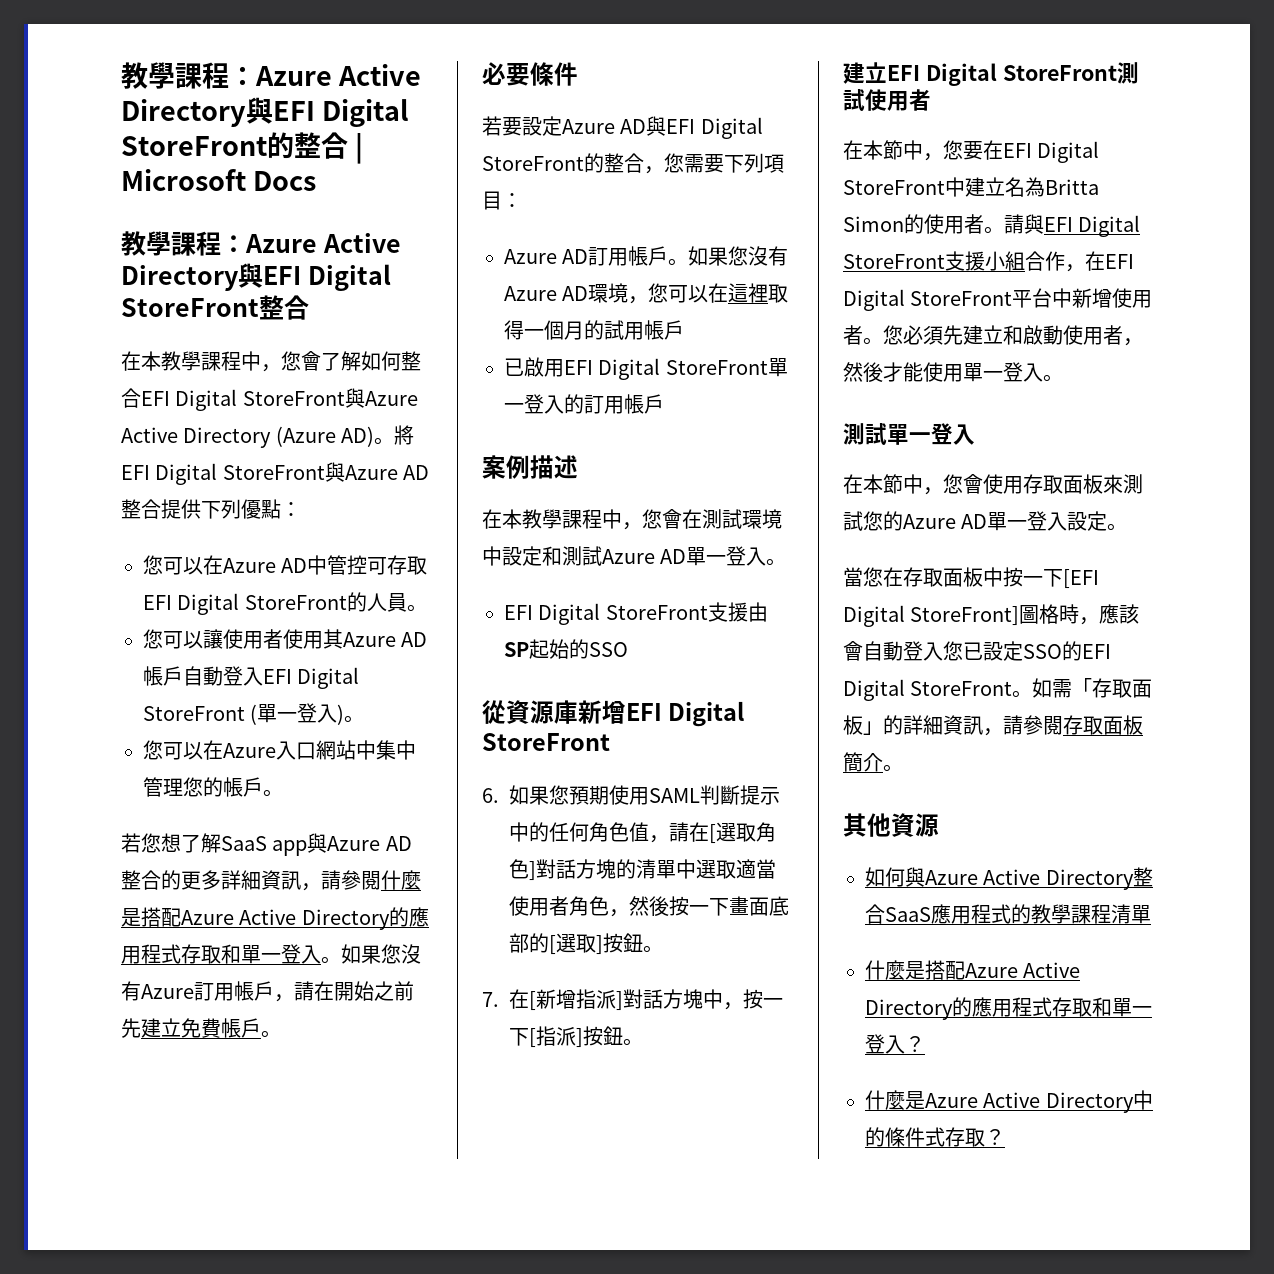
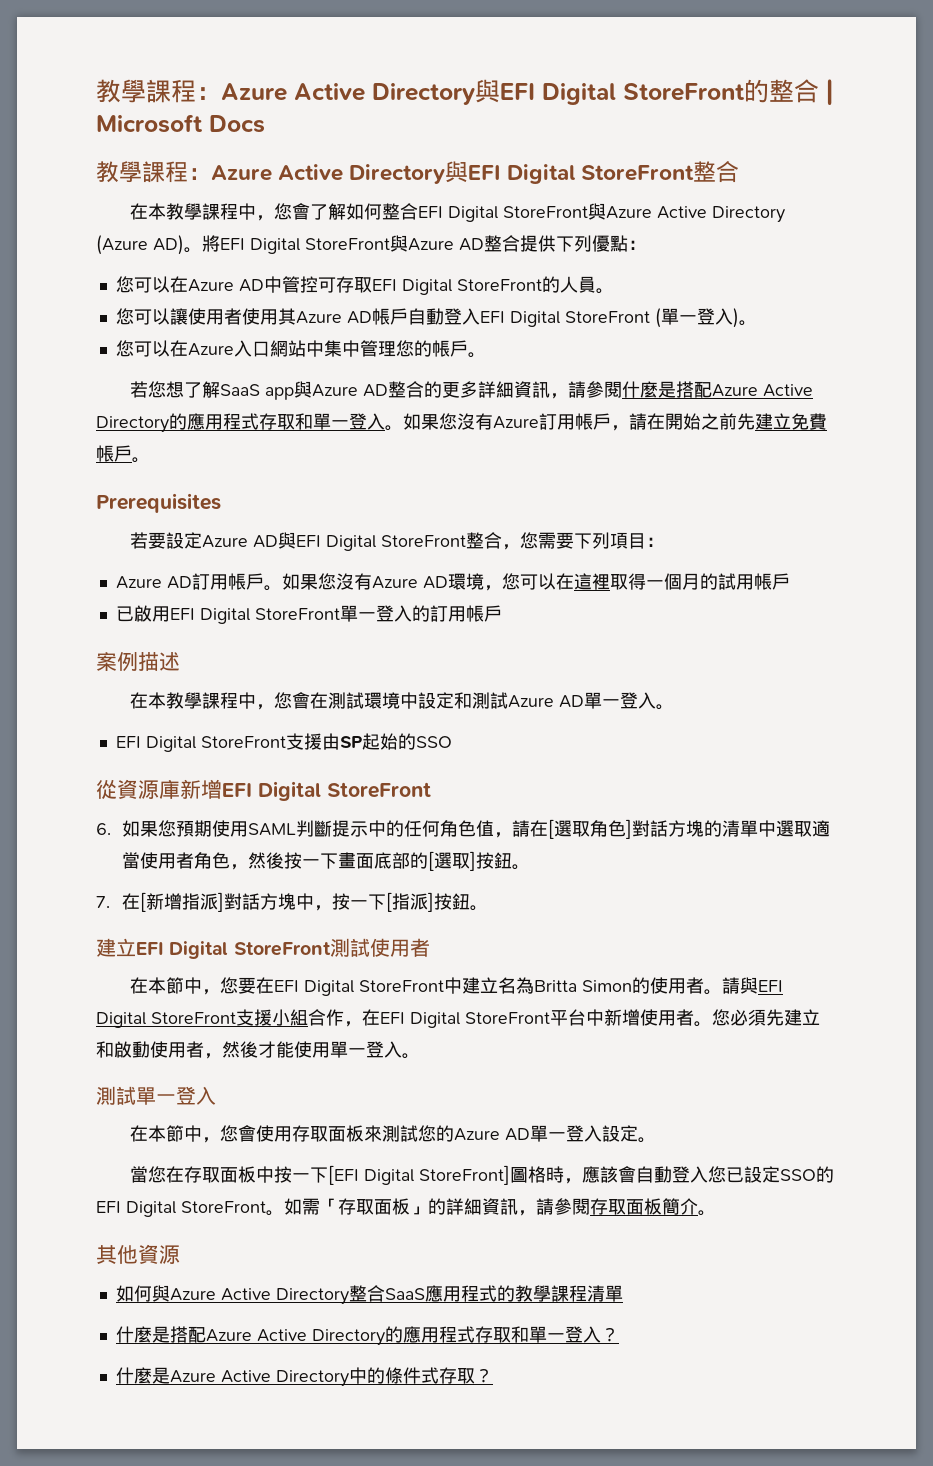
- 必要條件
+ Prerequisites
- 若要設定Azure AD與EFI Digital StoreFront的整合，您需要下列項目：
+ 若要設定Azure AD與EFI Digital StoreFront整合，您需要下列項目：

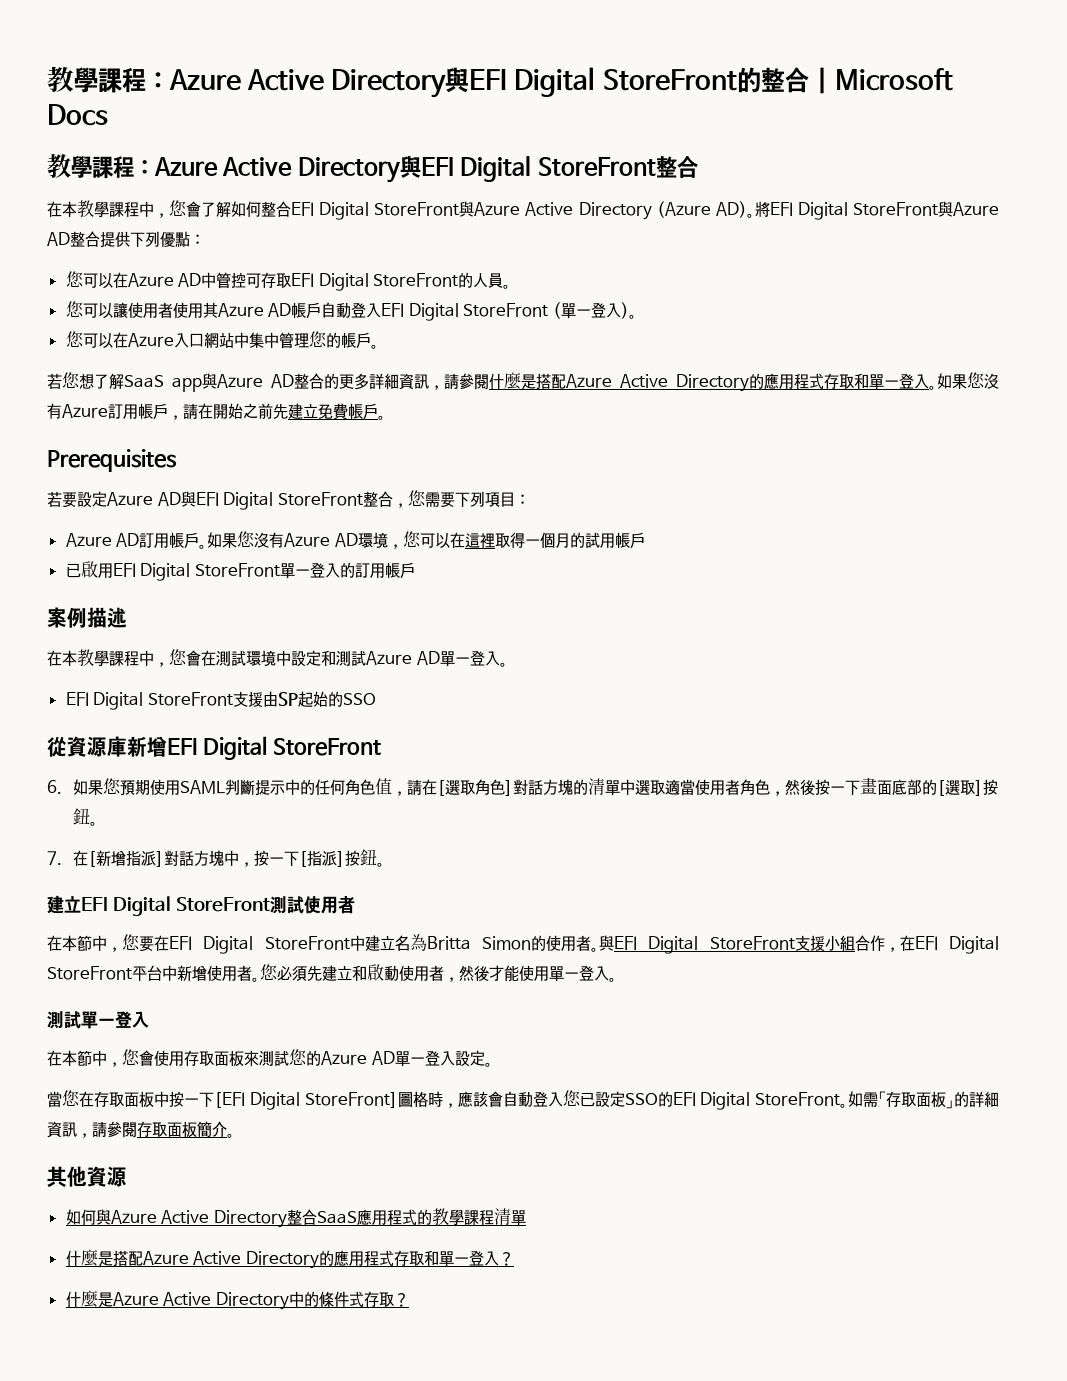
- 請與EFI Digital StoreFront支援小組合作，在EFI Digital StoreFront平台中新增使用者。
+ 與EFI Digital StoreFront支援小組合作，在EFI Digital StoreFront平台中新增使用者。

